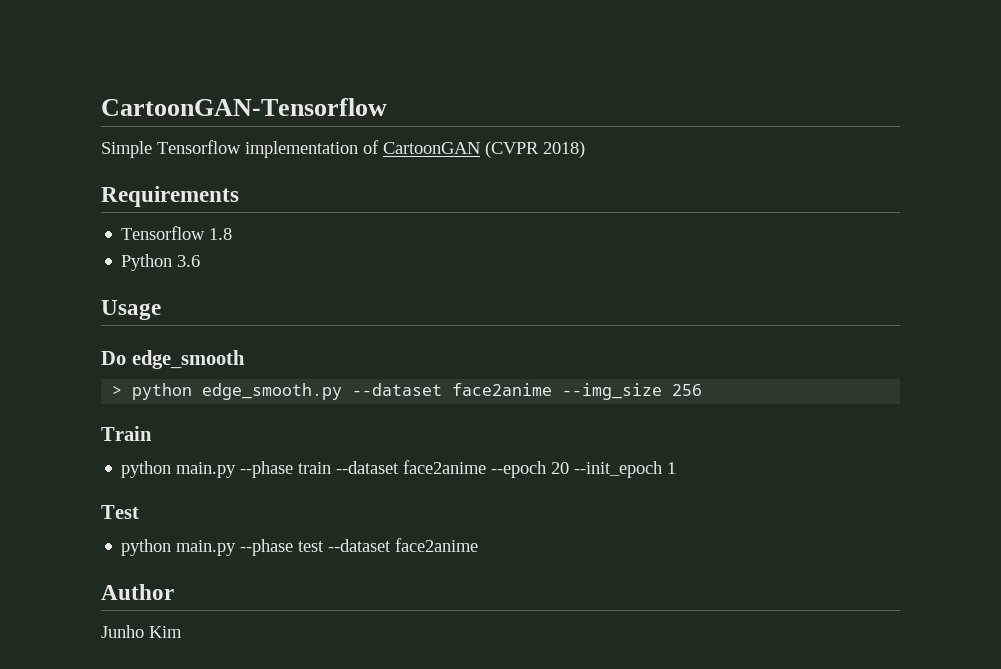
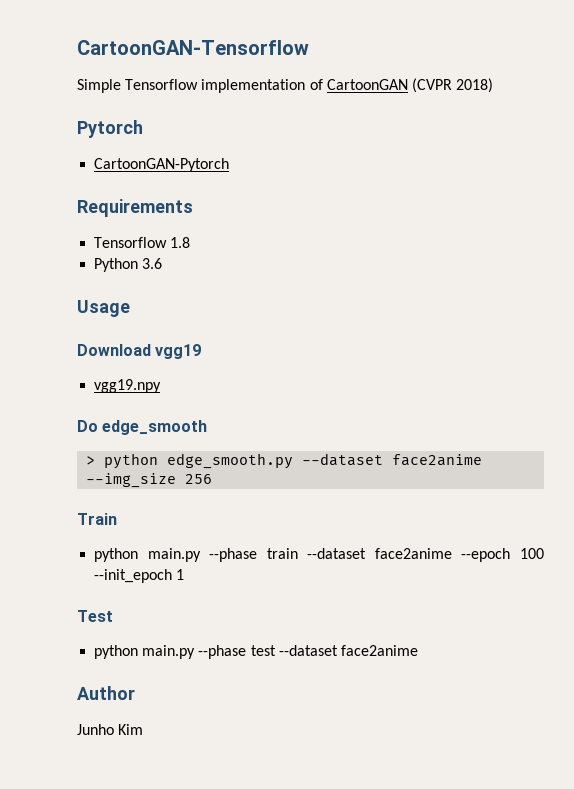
+ Pytorch
+ CartoonGAN-Pytorch
+ Download vgg19
+ vgg19.npy
- python main.py --phase train --dataset face2anime --epoch 20 --init_epoch 1
+ python main.py --phase train --dataset face2anime --epoch 100 --init_epoch 1

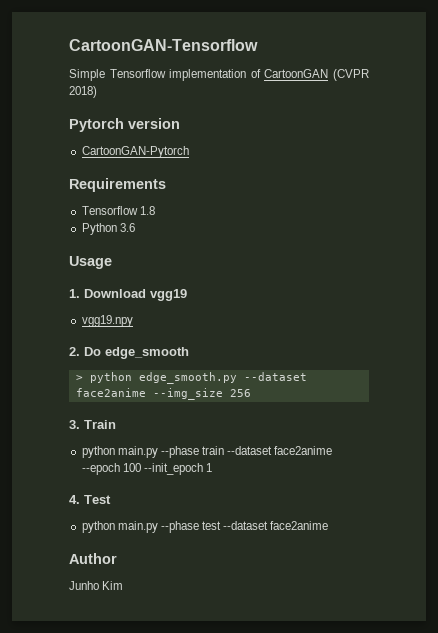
- Pytorch
+ Pytorch version
- Download vgg19
+ 1. Download vgg19
- Do edge_smooth
+ 2. Do edge_smooth
- Train
+ 3. Train
- Test
+ 4. Test

